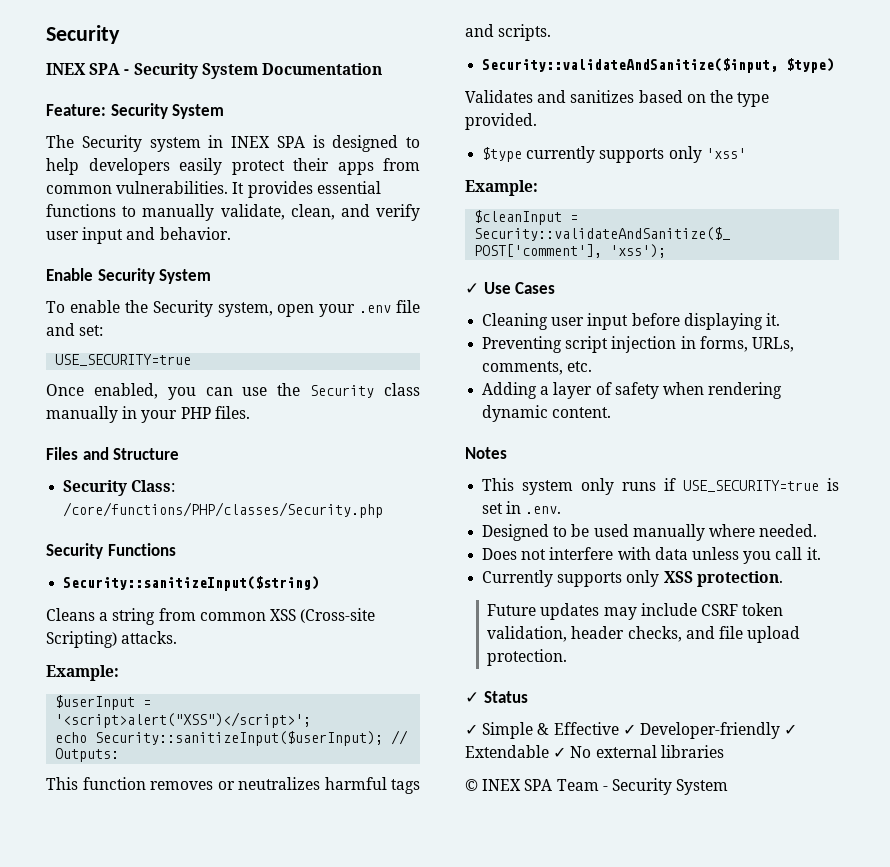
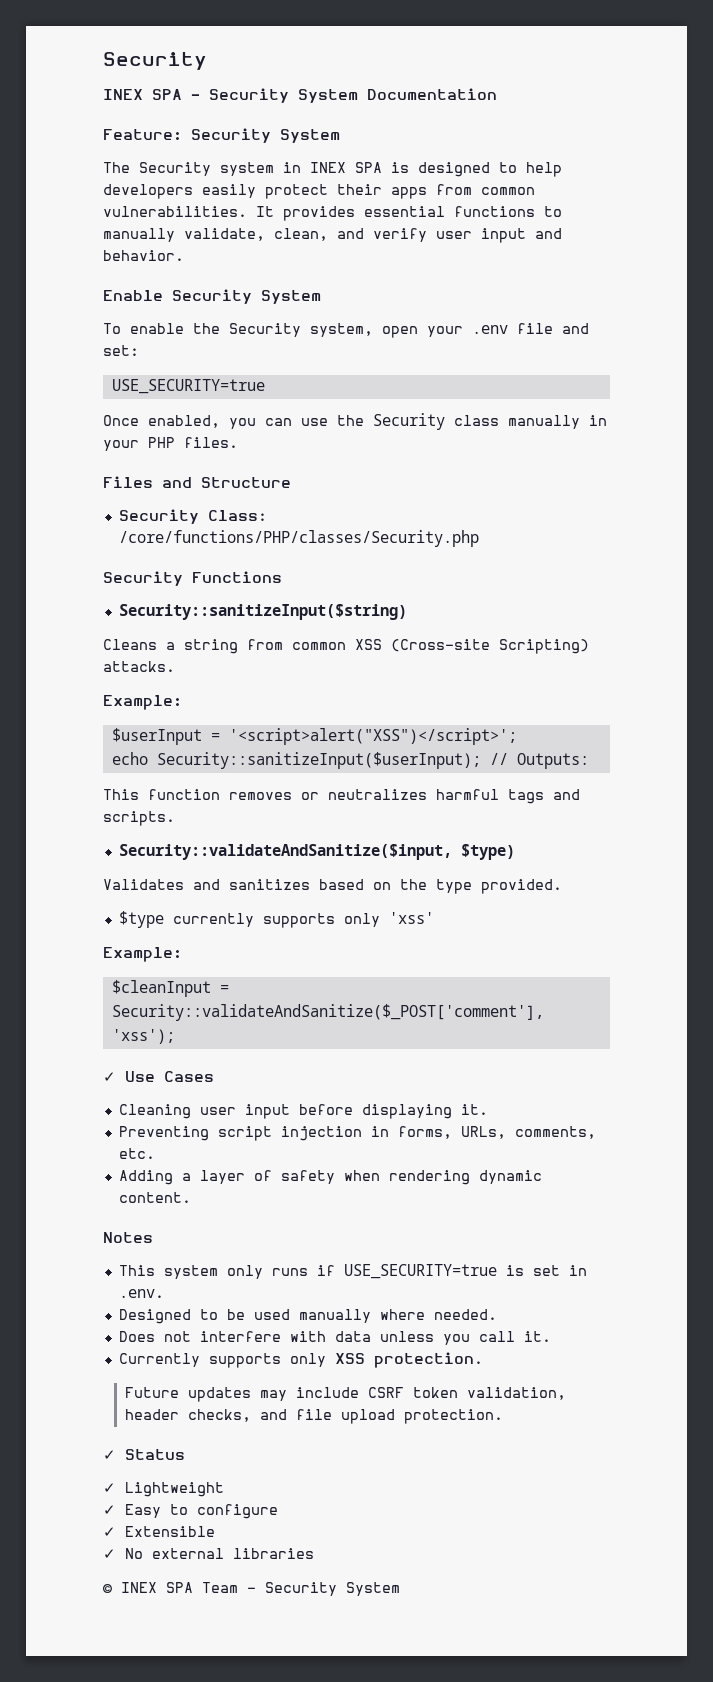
- ✓ Simple & Effective ✓ Developer-friendly ✓ Extendable ✓ No external libraries
+ ✓ Lightweight
+ ✓ Easy to configure
+ ✓ Extensible
+ ✓ No external libraries

